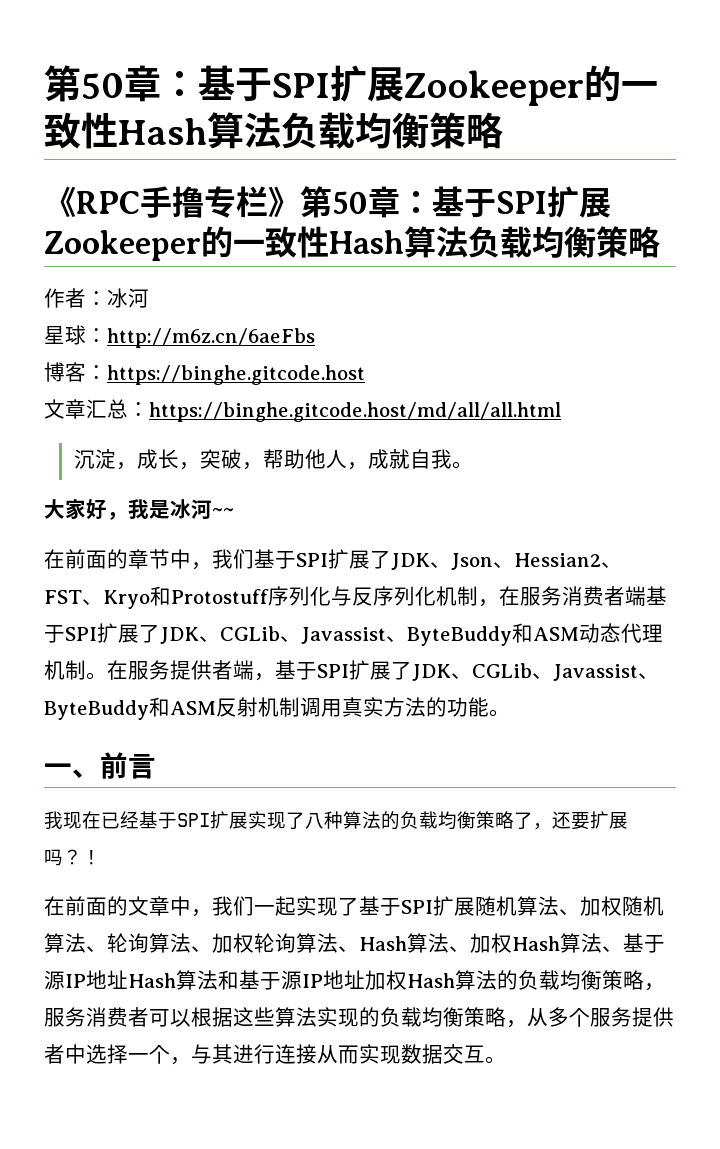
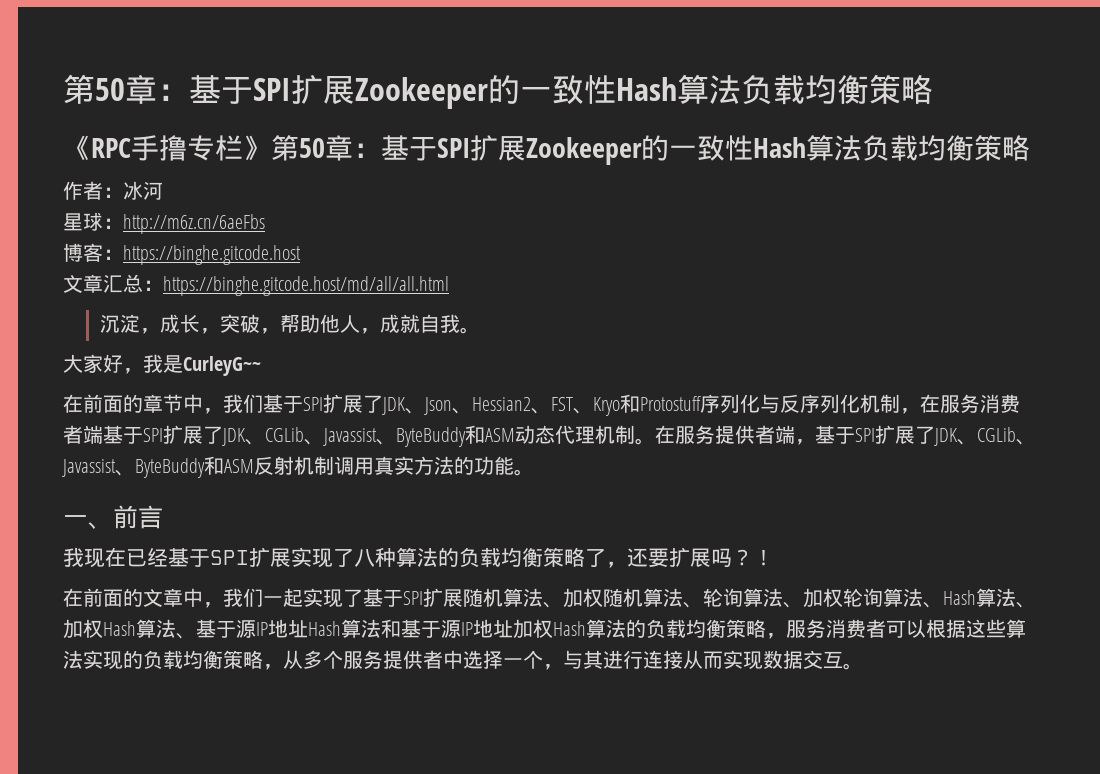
- 大家好，我是冰河~~
+ 大家好，我是CurleyG~~

